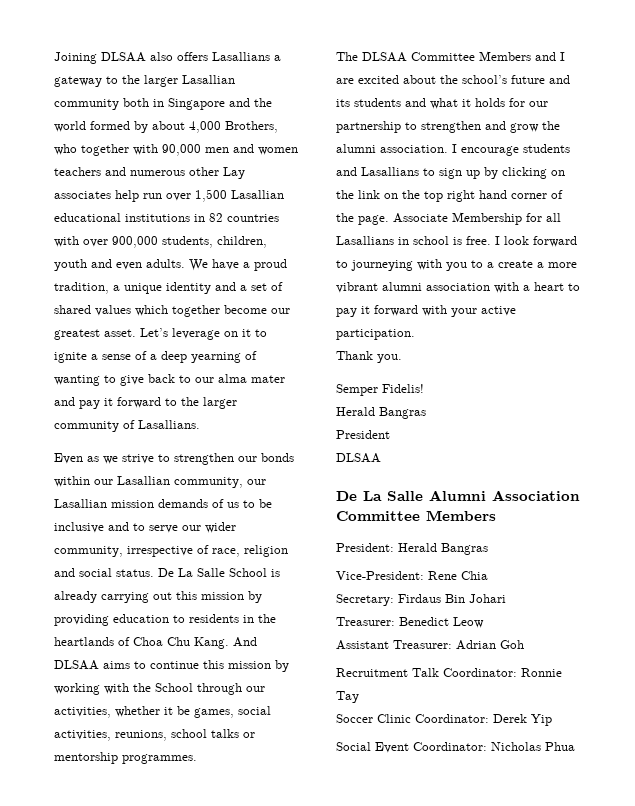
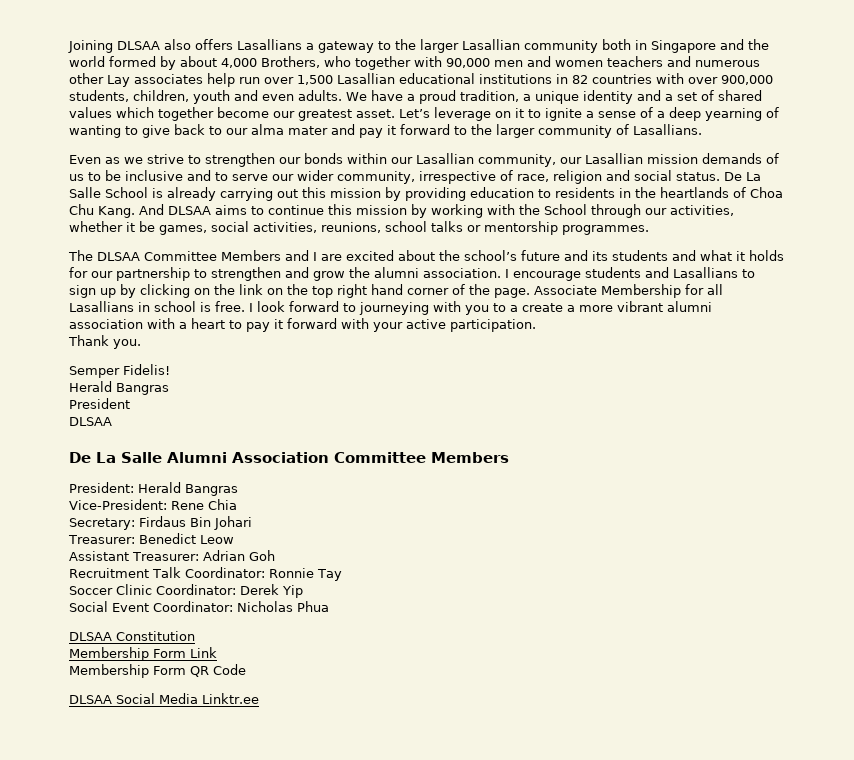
+ DLSAA Constitution
+ Membership Form Link
+ Membership Form QR Code
+ DLSAA Social Media Linktr.ee

